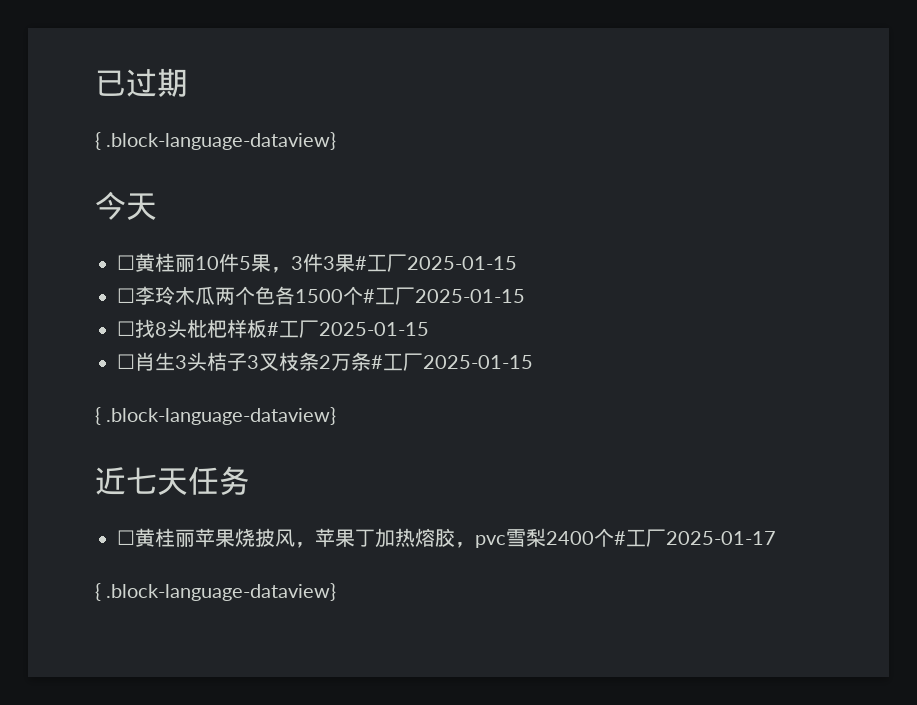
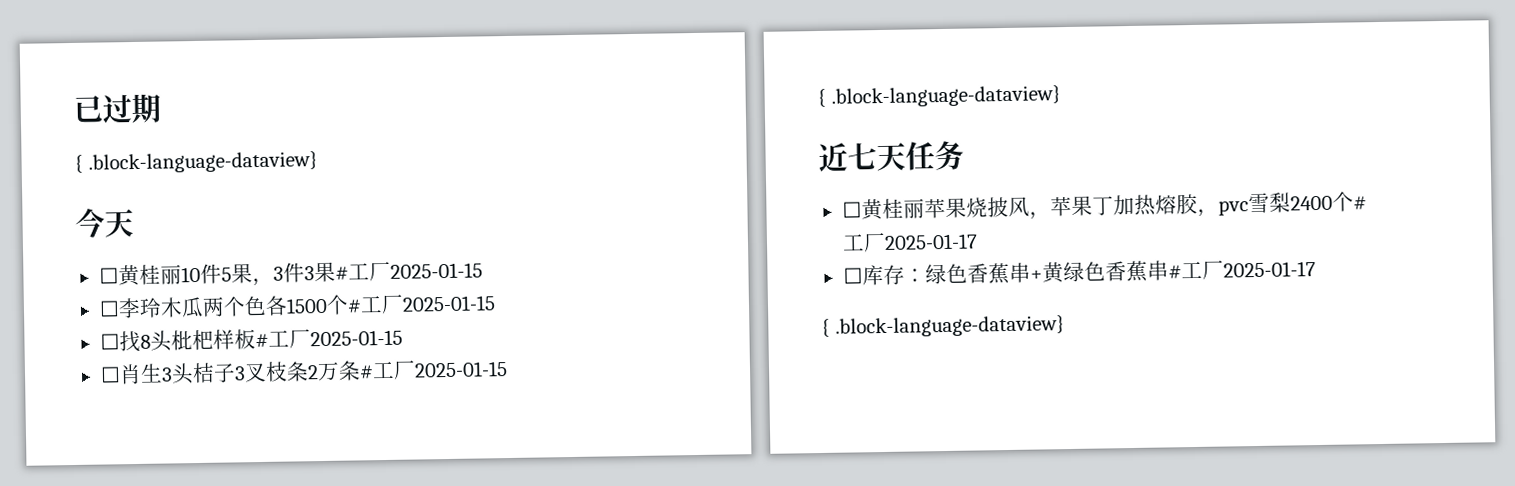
+ ☐库存：绿色香蕉串+黄绿色香蕉串#工厂2025-01-17

